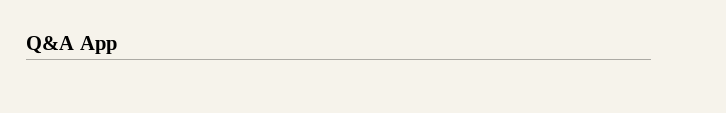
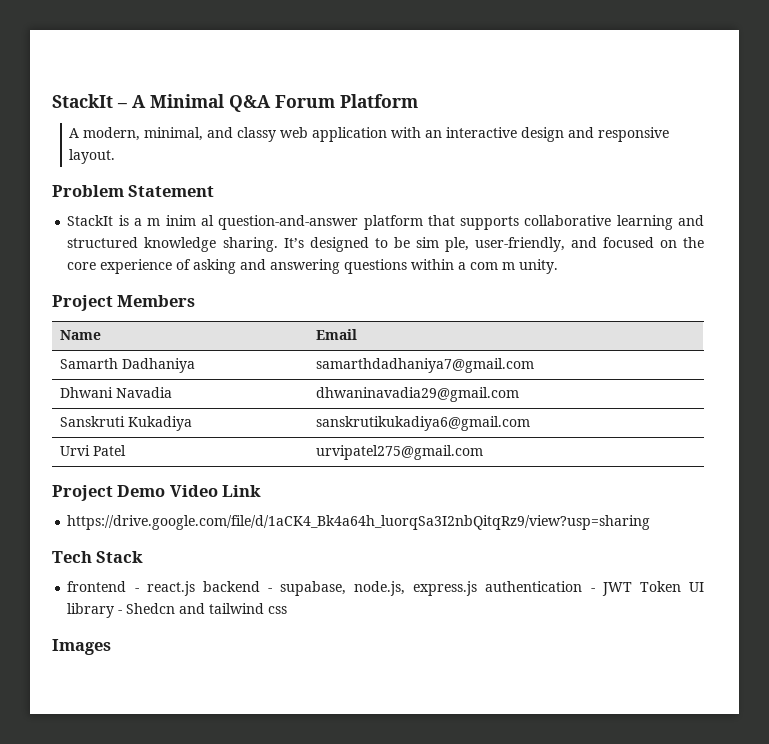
- Q&A App
+ StackIt – A Minimal Q&A Forum Platform
+ A modern, minimal, and classy web application with an interactive design and responsive layout.
+ Problem Statement
+ StackIt is a m inim al question-and-answer platform that supports collaborative learning and structured knowledge sharing. It’s designed to be sim ple, user-friendly, and focused on the core experience of asking and answering questions within a com m unity.
+ Project Members
+ Name | Email
+ Samarth Dadhaniya | samarthdadhaniya7@gmail.com
+ Dhwani Navadia | dhwaninavadia29@gmail.com
+ Sanskruti Kukadiya | sanskrutikukadiya6@gmail.com
+ Urvi Patel | urvipatel275@gmail.com
+ Project Demo Video Link
+ https://drive.google.com/file/d/1aCK4_Bk4a64h_luorqSa3I2nbQitqRz9/view?usp=sharing
+ Tech Stack
+ frontend - react.js backend - supabase, node.js, express.js authentication - JWT Token UI library - Shedcn and tailwind css
+ Images

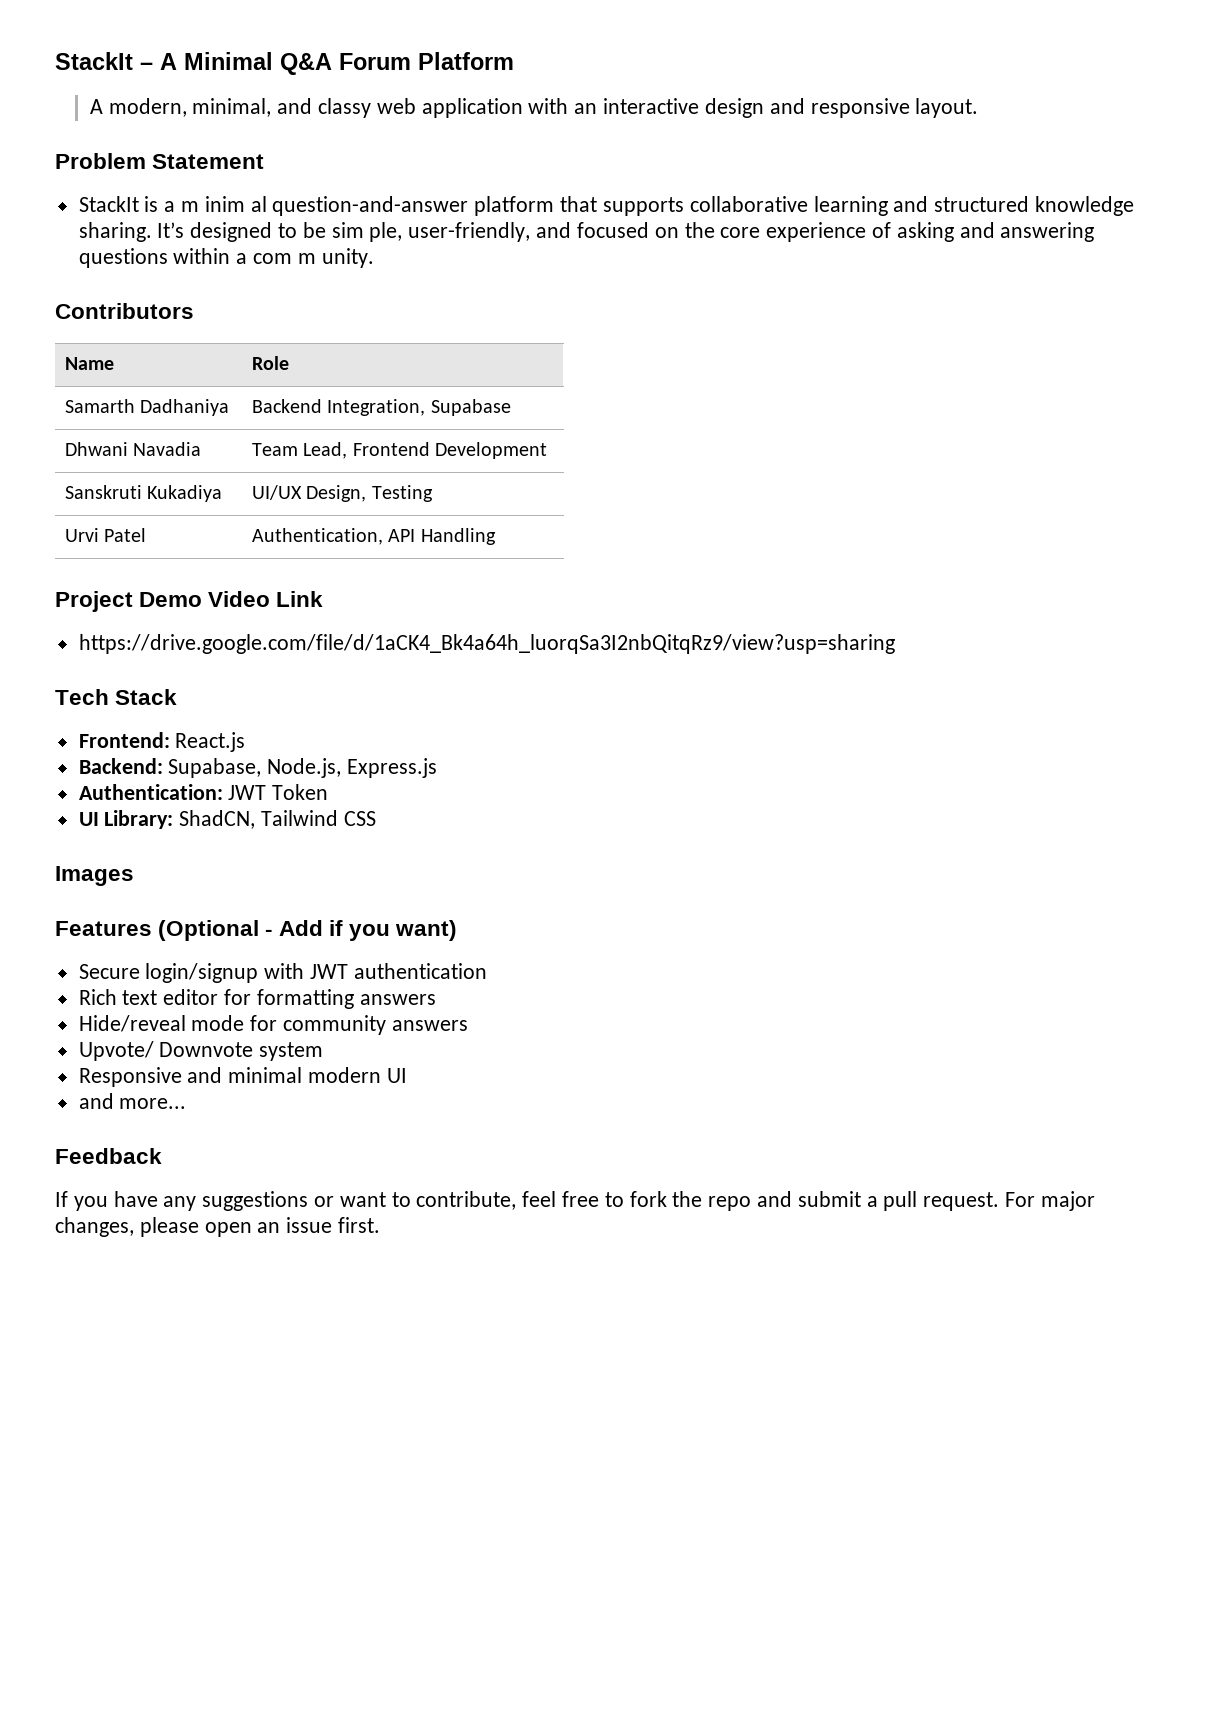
- Project Members
+ Contributors
- Name | Email
+ Name | Role
- Samarth Dadhaniya | samarthdadhaniya7@gmail.com
+ Samarth Dadhaniya | Backend Integration, Supabase
- Dhwani Navadia | dhwaninavadia29@gmail.com
+ Dhwani Navadia | Team Lead, Frontend Development
- Sanskruti Kukadiya | sanskrutikukadiya6@gmail.com
+ Sanskruti Kukadiya | UI/UX Design, Testing
- Urvi Patel | urvipatel275@gmail.com
+ Urvi Patel | Authentication, API Handling
- frontend - react.js backend - supabase, node.js, express.js authentication - JWT Token UI library - Shedcn and tailwind css
+ Frontend: React.js
+ Backend: Supabase, Node.js, Express.js
+ Authentication: JWT Token
+ UI Library: ShadCN, Tailwind CSS
  Images
+ Features (Optional - Add if you want)
+ Secure login/signup with JWT authentication
+ Rich text editor for formatting answers
+ Hide/reveal mode for community answers
+ Upvote/ Downvote system
+ Responsive and minimal modern UI
+ and more...
+ Feedback
+ If you have any suggestions or want to contribute, feel free to fork the repo and submit a pull request. For major changes, please open an issue first.

